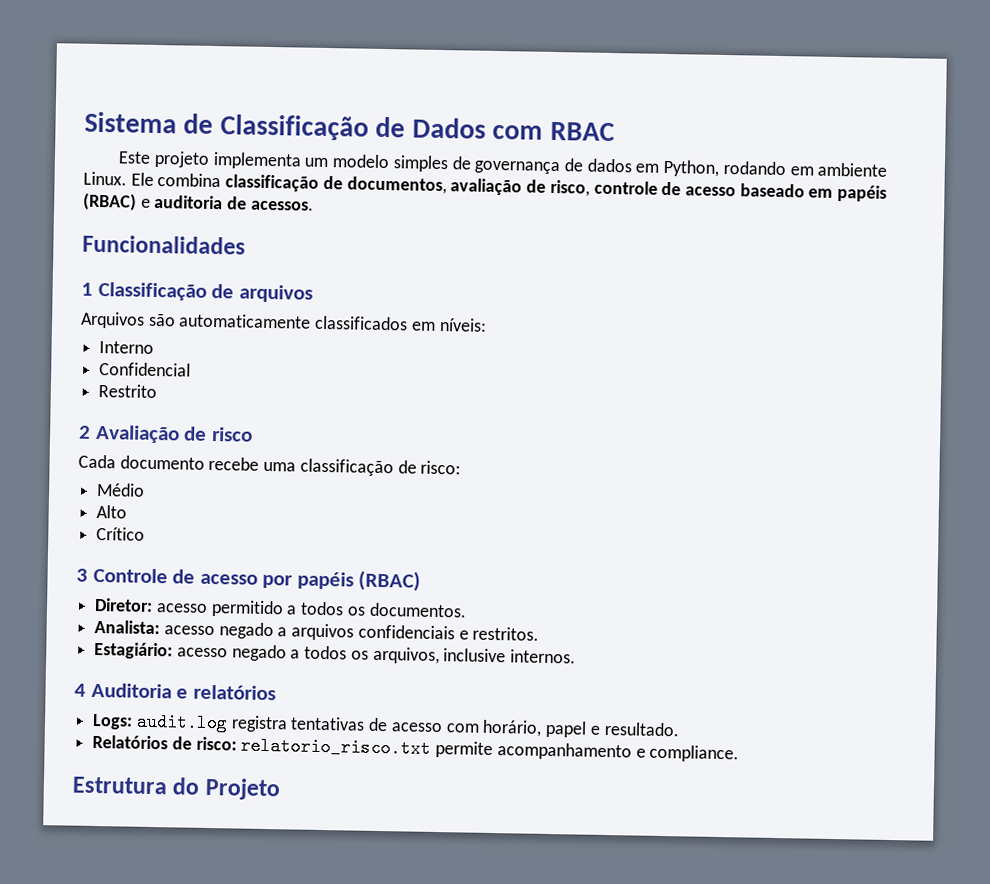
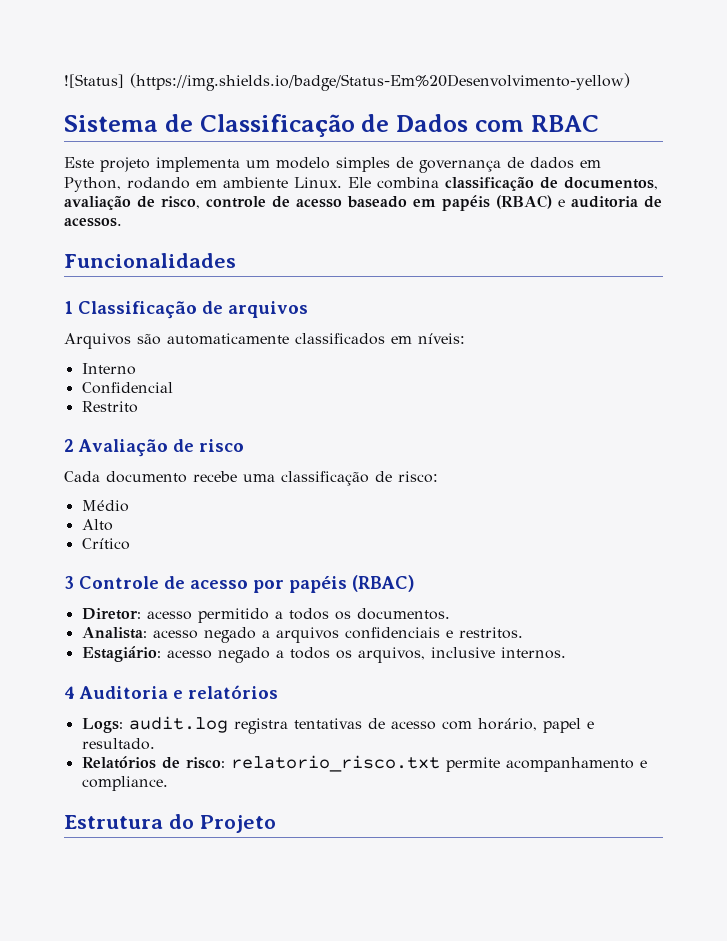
+ ![Status] (https://img.shields.io/badge/Status-Em%20Desenvolvimento-yellow)

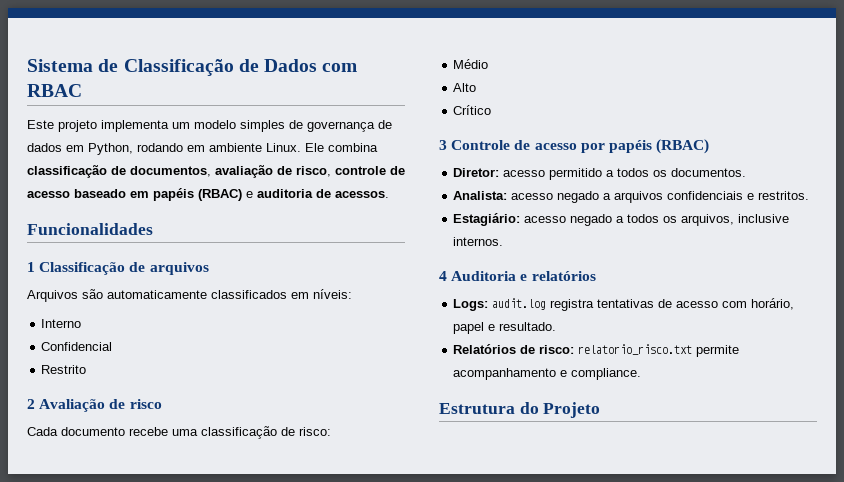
- ![Status] (https://img.shields.io/badge/Status-Em%20Desenvolvimento-yellow)

